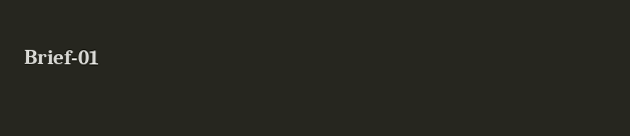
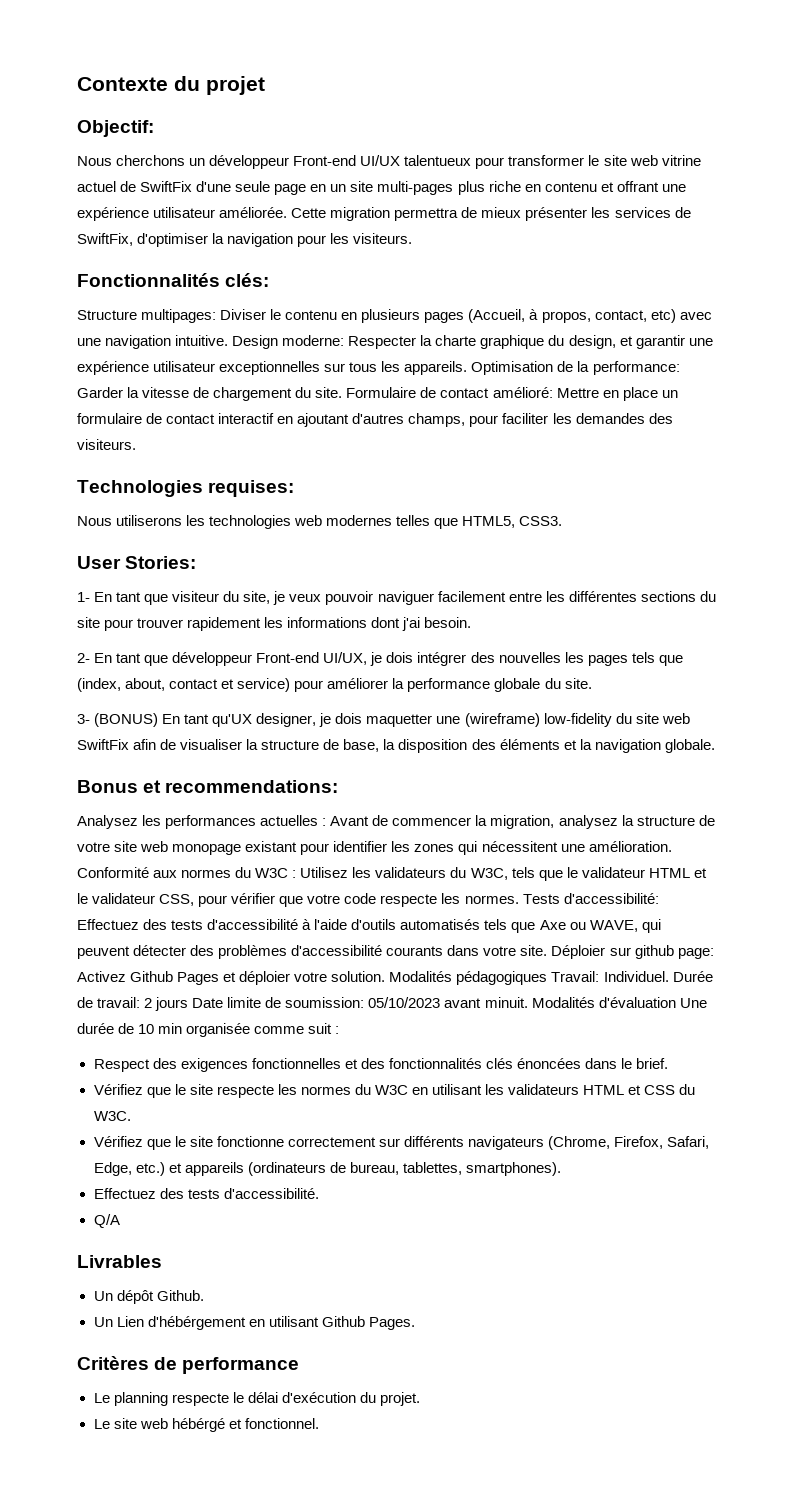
- Brief-01
+ Contexte du projet
+ Objectif:
+ Nous cherchons un développeur Front-end UI/UX talentueux pour transformer le site web vitrine actuel de SwiftFix d'une seule page en un site multi-pages plus riche en contenu et offrant une expérience utilisateur améliorée. Cette migration permettra de mieux présenter les services de SwiftFix, d'optimiser la navigation pour les visiteurs.
+ Fonctionnalités clés:
+ Structure multipages: Diviser le contenu en plusieurs pages (Accueil, à propos, contact, etc) avec une navigation intuitive. Design moderne: Respecter la charte graphique du design, et garantir une expérience utilisateur exceptionnelles sur tous les appareils. Optimisation de la performance: Garder la vitesse de chargement du site. Formulaire de contact amélioré: Mettre en place un formulaire de contact interactif en ajoutant d'autres champs, pour faciliter les demandes des visiteurs.
+ Technologies requises:
+ Nous utiliserons les technologies web modernes telles que HTML5, CSS3.
+ User Stories:
+ 1- En tant que visiteur du site, je veux pouvoir naviguer facilement entre les différentes sections du site pour trouver rapidement les informations dont j'ai besoin.
+ 2- En tant que développeur Front-end UI/UX, je dois intégrer des nouvelles les pages tels que (index, about, contact et service) pour améliorer la performance globale du site.
+ 3- (BONUS) En tant qu'UX designer, je dois maquetter une (wireframe) low-fidelity du site web SwiftFix afin de visualiser la structure de base, la disposition des éléments et la navigation globale.
+ Bonus et recommendations:
+ Analysez les performances actuelles : Avant de commencer la migration, analysez la structure de votre site web monopage existant pour identifier les zones qui nécessitent une amélioration. Conformité aux normes du W3C : Utilisez les validateurs du W3C, tels que le validateur HTML et le validateur CSS, pour vérifier que votre code respecte les normes. Tests d'accessibilité: Effectuez des tests d'accessibilité à l'aide d'outils automatisés tels que Axe ou WAVE, qui peuvent détecter des problèmes d'accessibilité courants dans votre site. Déploier sur github page: Activez Github Pages et déploier votre solution. Modalités pédagogiques Travail: Individuel. Durée de travail: 2 jours Date limite de soumission: 05/10/2023 avant minuit. Modalités d'évaluation Une durée de 10 min organisée comme suit :
+ Respect des exigences fonctionnelles et des fonctionnalités clés énoncées dans le brief.
+ Vérifiez que le site respecte les normes du W3C en utilisant les validateurs HTML et CSS du W3C.
+ Vérifiez que le site fonctionne correctement sur différents navigateurs (Chrome, Firefox, Safari, Edge, etc.) et appareils (ordinateurs de bureau, tablettes, smartphones).
+ Effectuez des tests d'accessibilité.
+ Q/A
+ Livrables
+ Un dépôt Github.
+ Un Lien d'hébérgement en utilisant Github Pages.
+ Critères de performance
+ Le planning respecte le délai d'exécution du projet.
+ Le site web hébérgé et fonctionnel.

